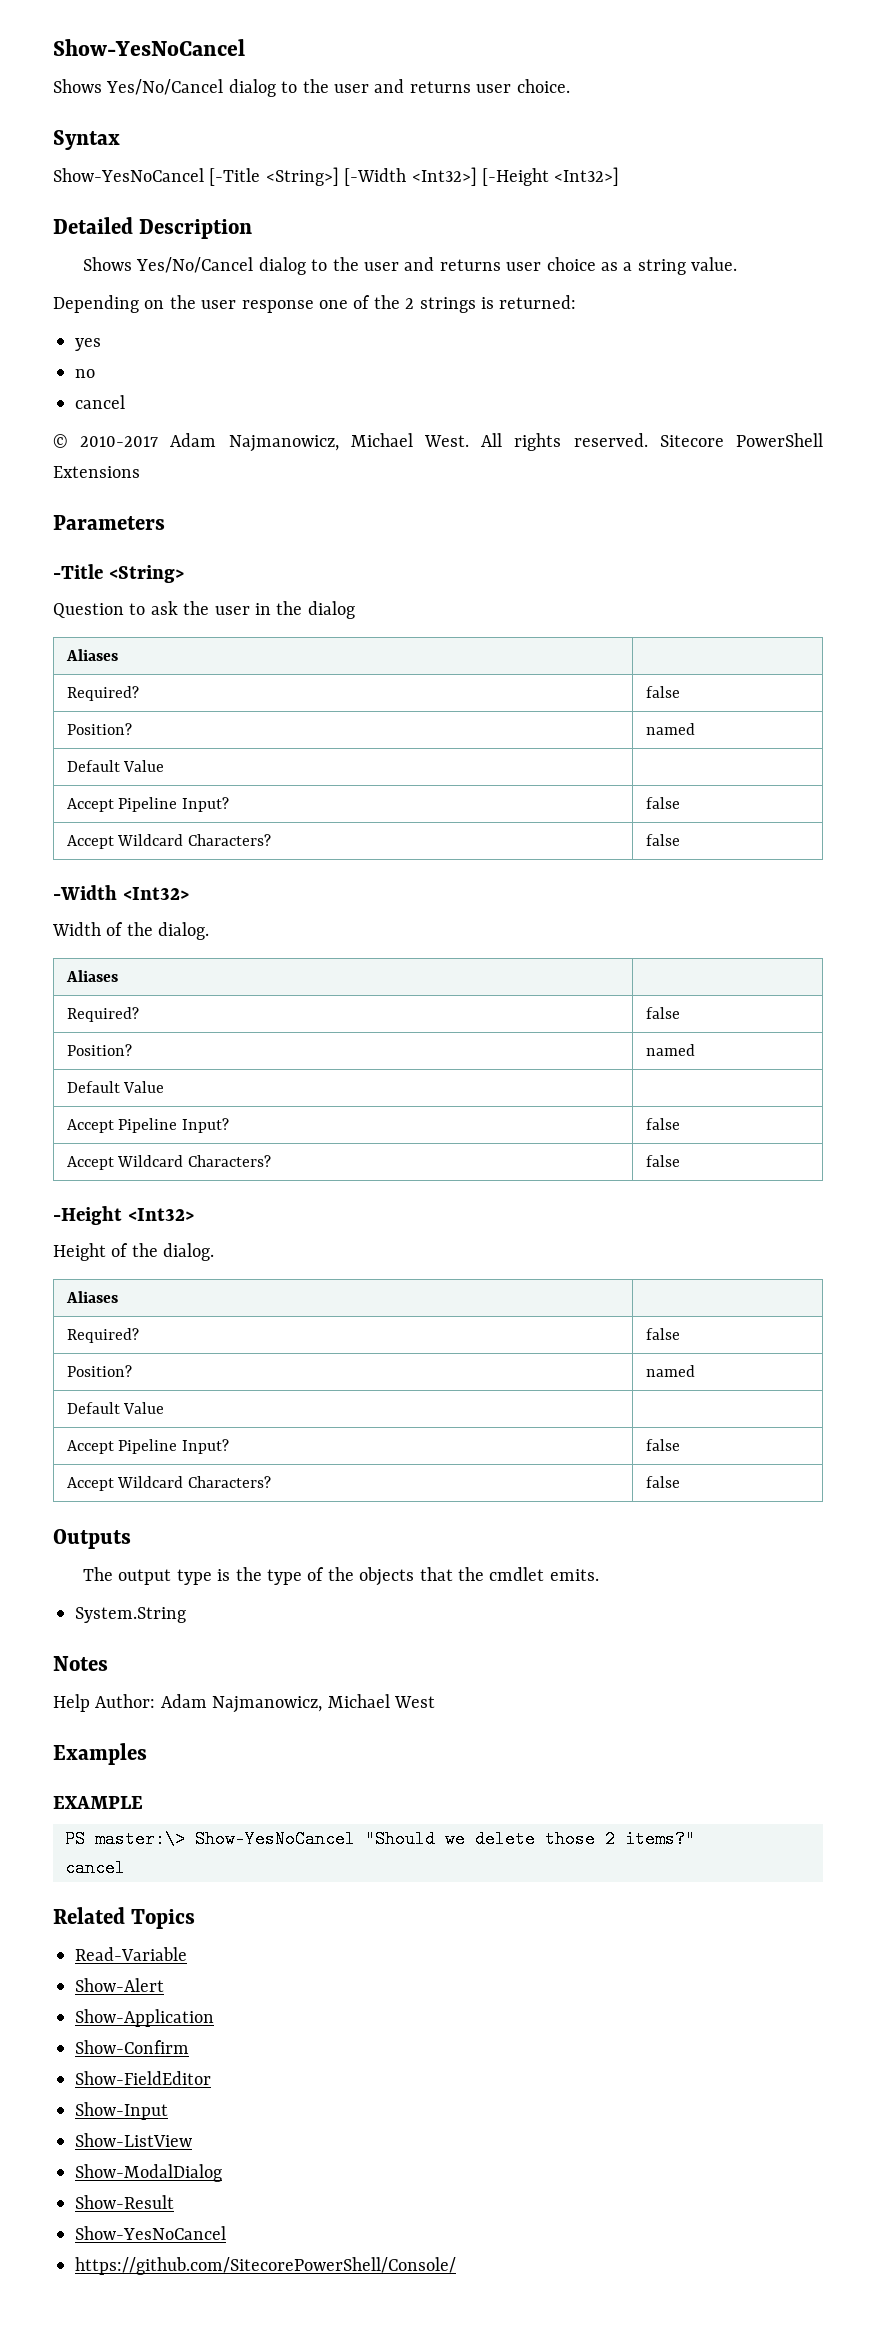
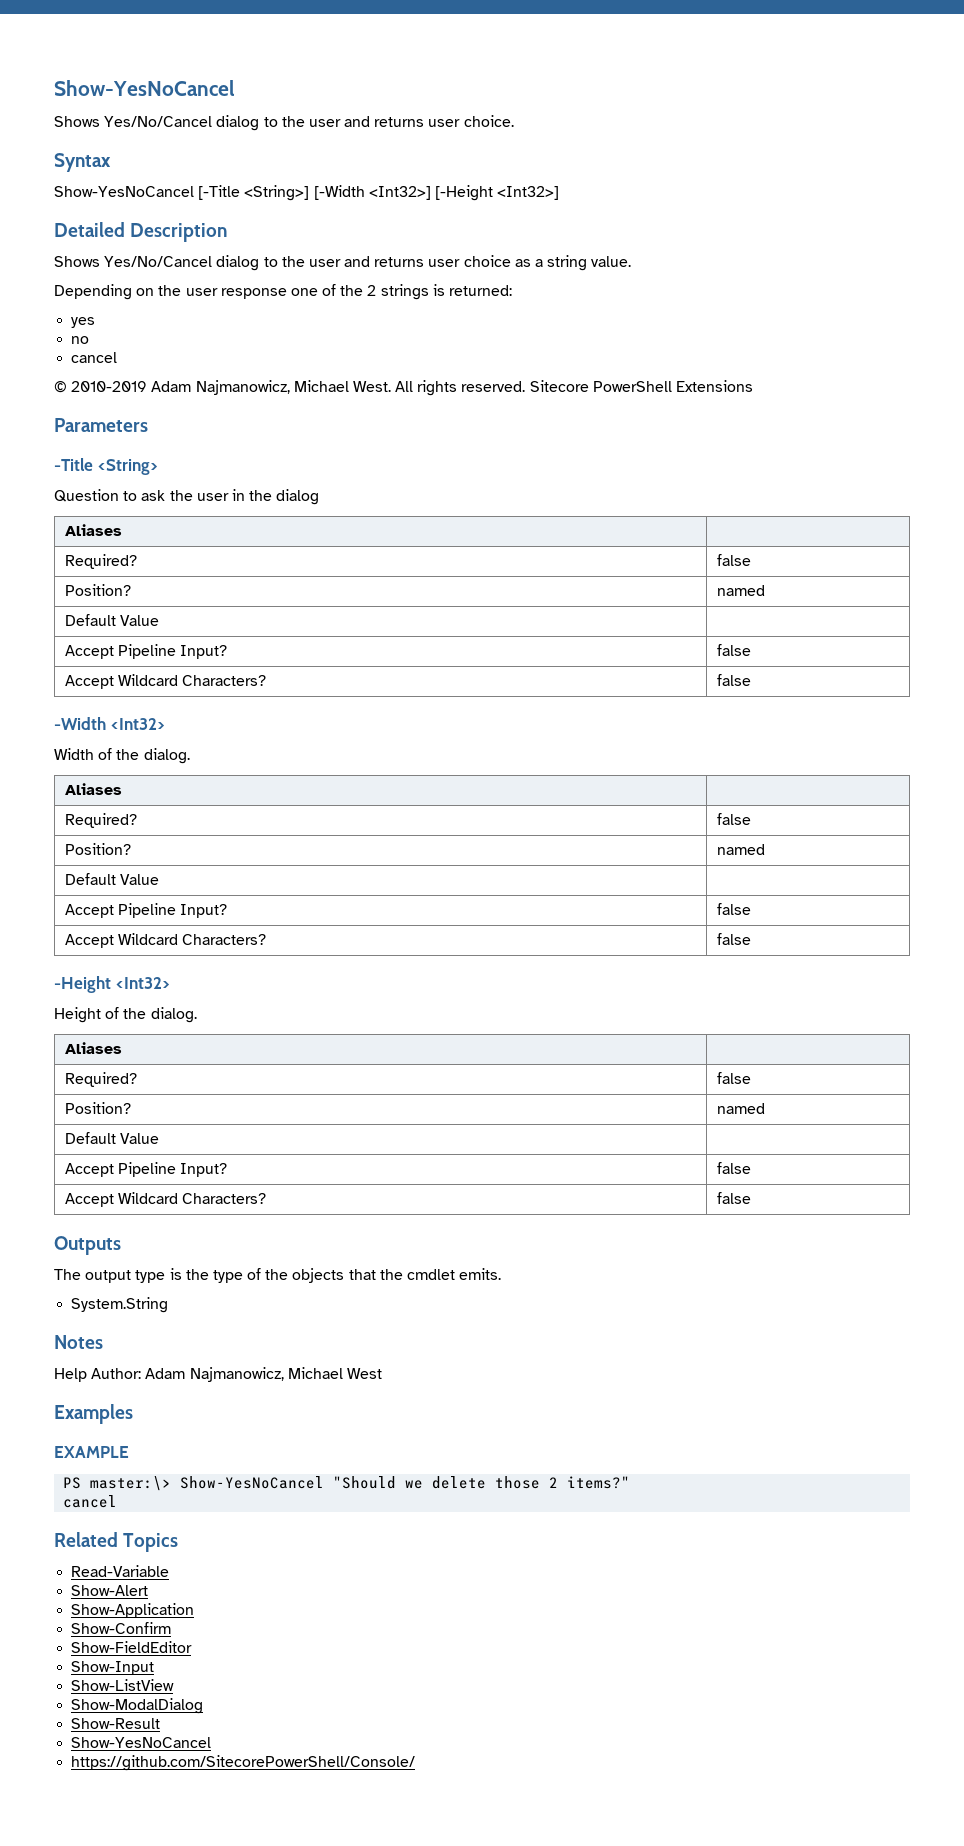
- © 2010-2017 Adam Najmanowicz, Michael West.
+ © 2010-2019 Adam Najmanowicz, Michael West.

